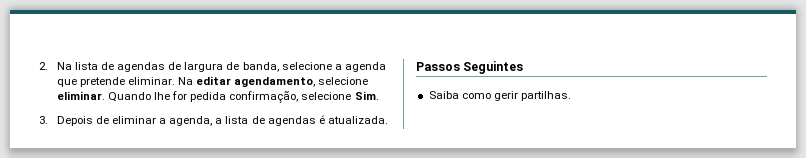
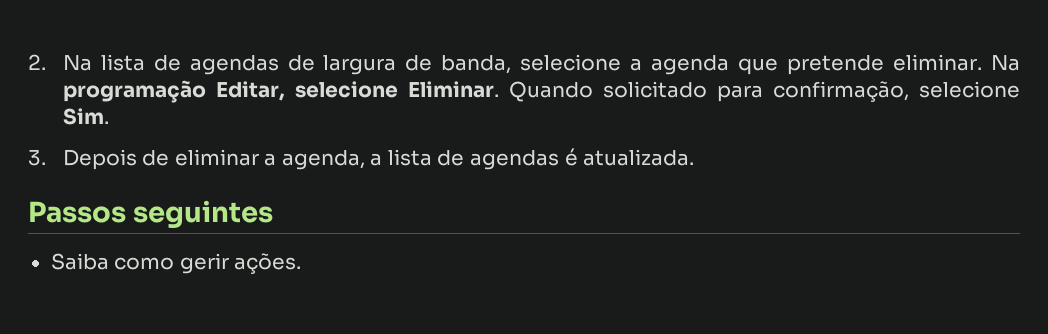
- Na editar agendamento, selecione eliminar. Quando lhe for pedida confirmação, selecione Sim.
+ Na programação Editar, selecione Eliminar. Quando solicitado para confirmação, selecione Sim.
- Passos Seguintes
+ Passos seguintes
- Saiba como gerir partilhas.
+ Saiba como gerir ações.

